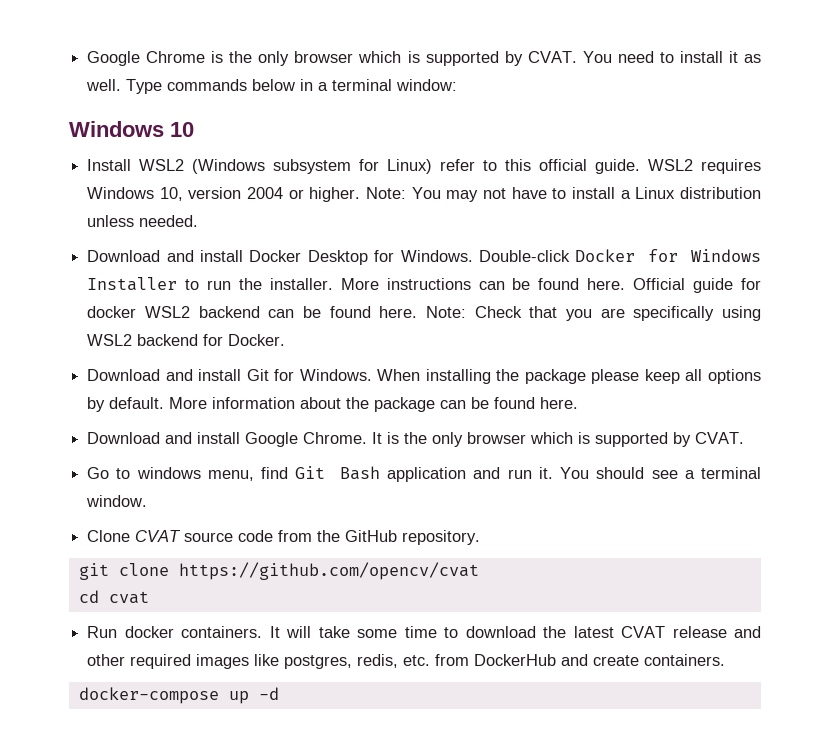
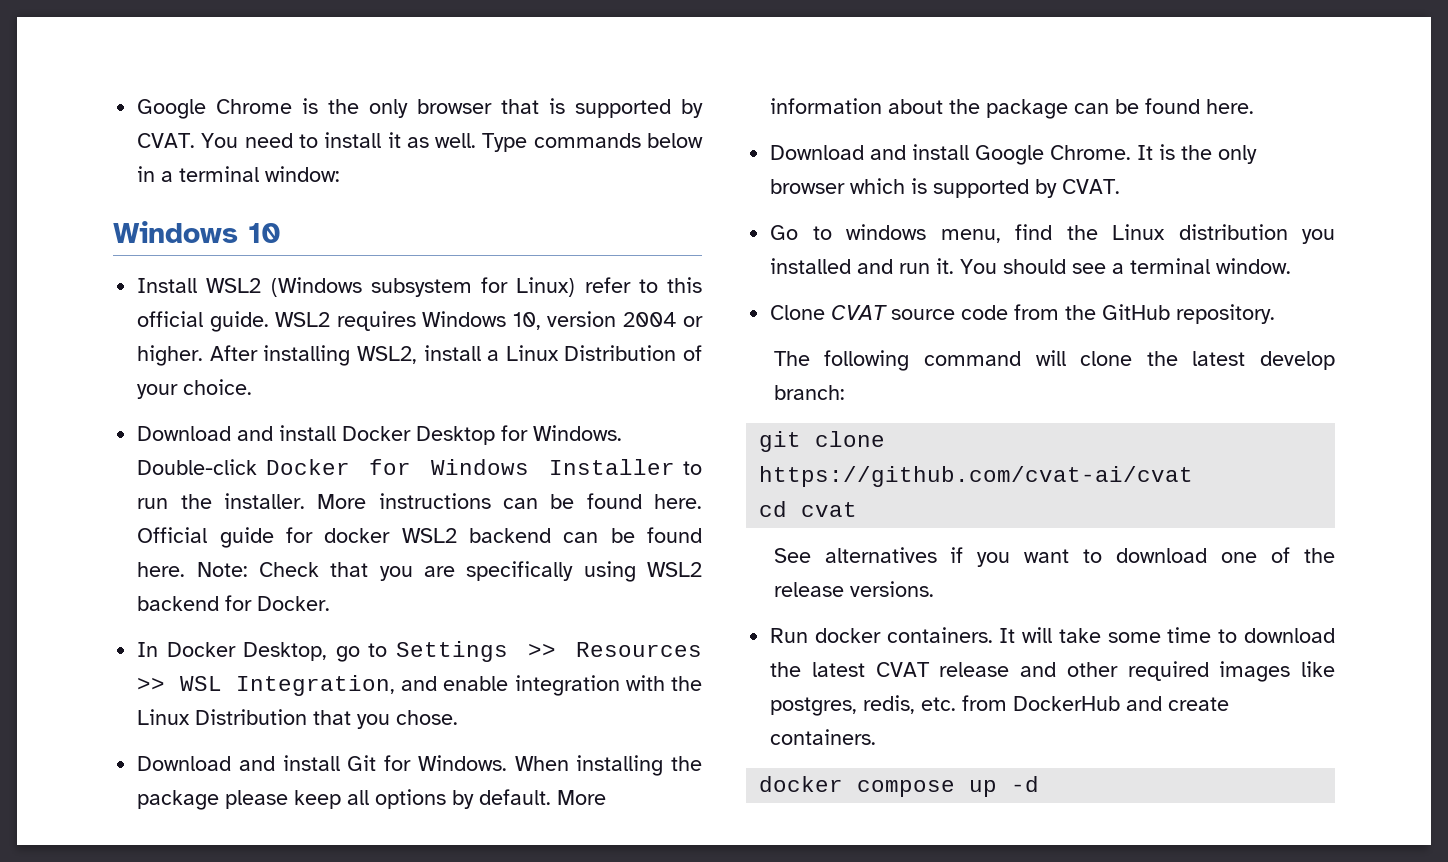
- Google Chrome is the only browser which is supported by CVAT.
+ Google Chrome is the only browser that is supported by CVAT.
- Note: You may not have to install a Linux distribution unless needed.
+ After installing WSL2, install a Linux Distribution of your choice.
+ In Docker Desktop, go to Settings >> Resources >> WSL Integration, and enable integration with the Linux Distribution that you chose.
- Go to windows menu, find Git Bash application and run it.
+ Go to windows menu, find the Linux distribution you installed and run it.
+ The following command will clone the latest develop branch:
- git clone https://github.com/opencv/cvat
+ git clone https://github.com/cvat-ai/cvat
+ See alternatives if you want to download one of the release versions.
- docker-compose up -d
+ docker compose up -d

